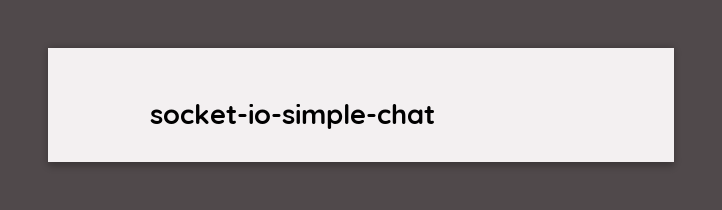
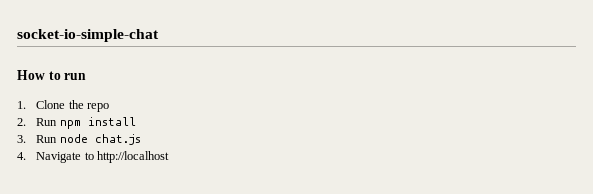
+ How to run
+ 1. Clone the repo
+ 2. Run npm install
+ 3. Run node chat.js
+ 4. Navigate to http://localhost

